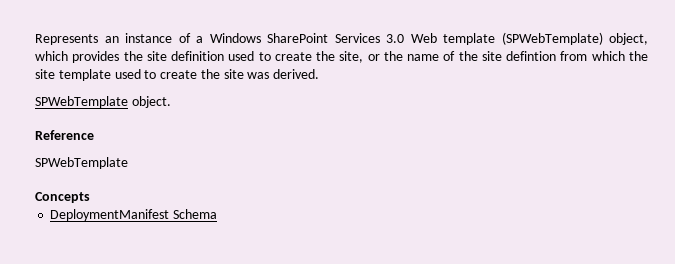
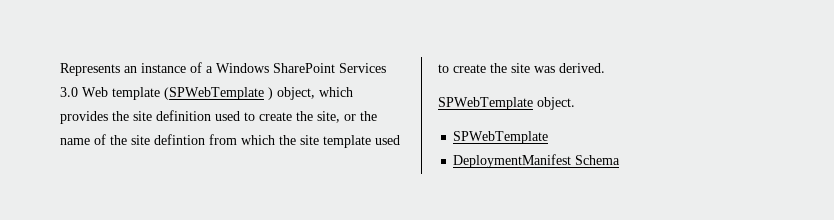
- Represents an instance of a Windows SharePoint Services 3.0 Web template (SPWebTemplate) object, which provides the site definition used to create the site, or the name of the site defintion from which the site template used to create the site was derived.
+ Represents an instance of a Windows SharePoint Services 3.0 Web template (SPWebTemplate ) object, which provides the site definition used to create the site, or the name of the site defintion from which the site template used to create the site was derived.
  SPWebTemplate object.
- Reference
  SPWebTemplate
- Concepts

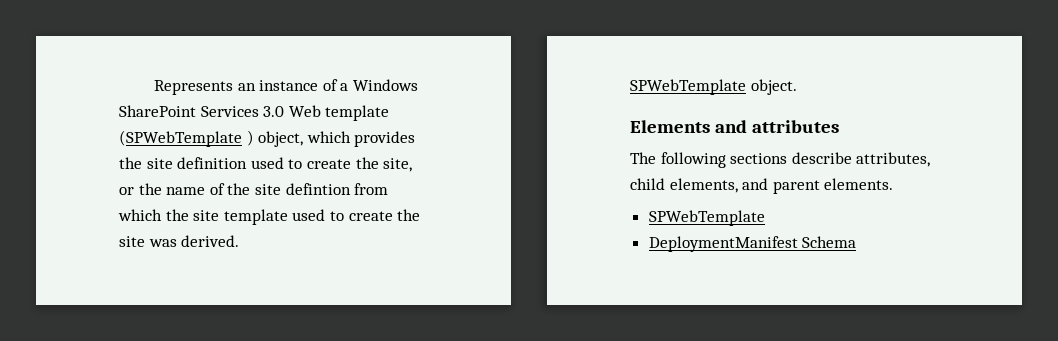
+ Elements and attributes
+ The following sections describe attributes, child elements, and parent elements.

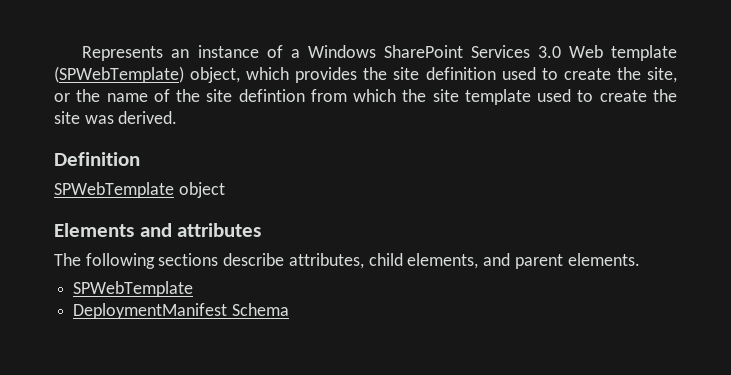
- Represents an instance of a Windows SharePoint Services 3.0 Web template (SPWebTemplate ) object, which provides the site definition used to create the site, or the name of the site defintion from which the site template used to create the site was derived.
+ Represents an instance of a Windows SharePoint Services 3.0 Web template (SPWebTemplate) object, which provides the site definition used to create the site, or the name of the site defintion from which the site template used to create the site was derived.
- SPWebTemplate object.
+ Definition
+ SPWebTemplate object

